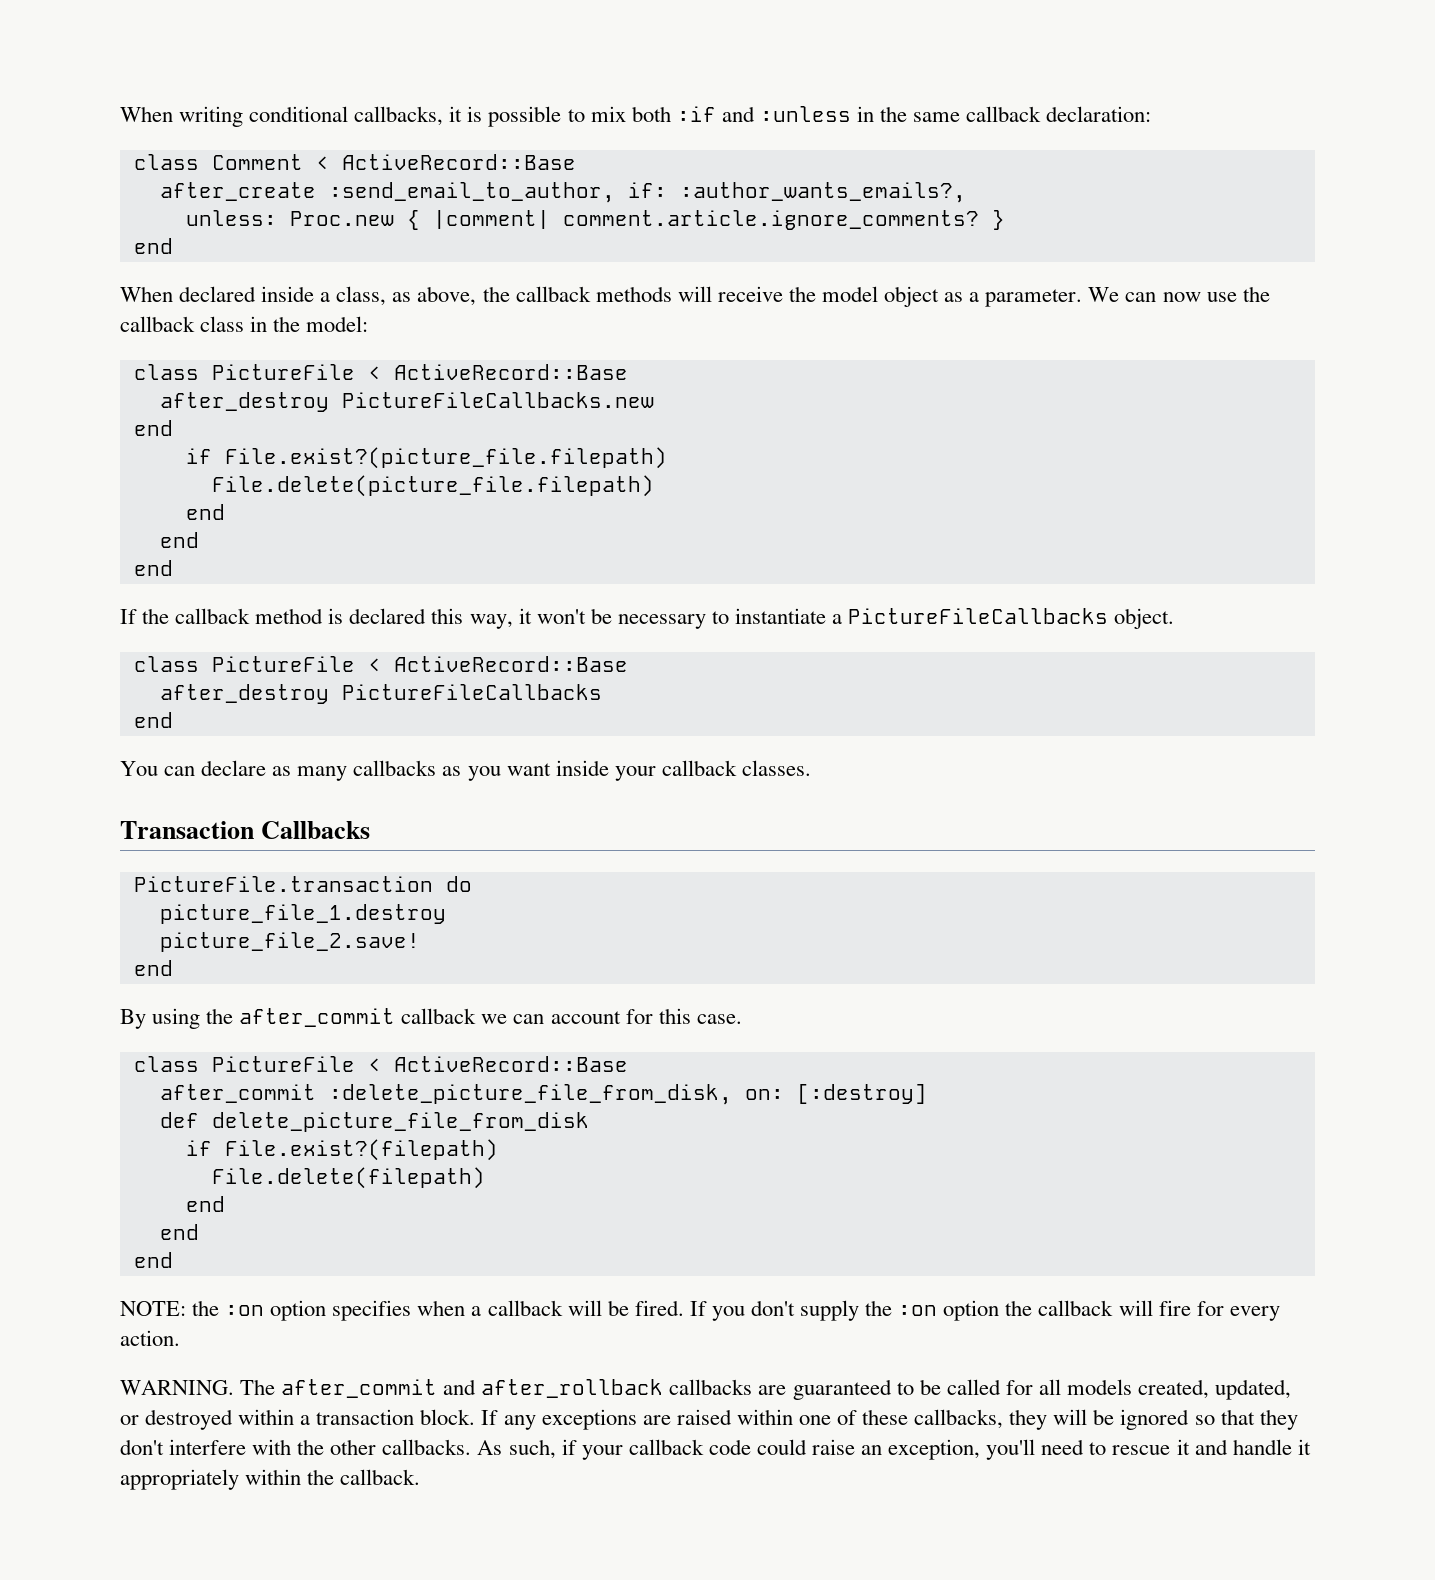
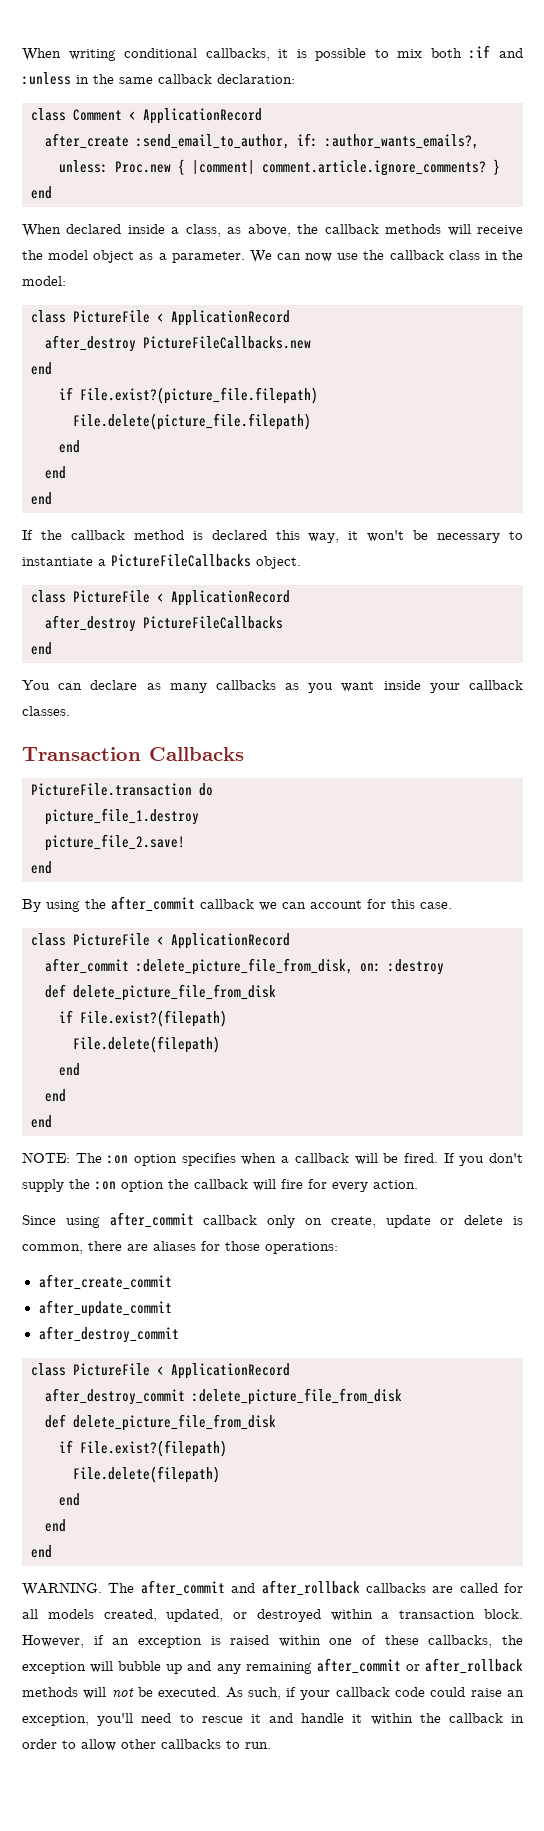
- class Comment < ActiveRecord::Base
+ class Comment < ApplicationRecord
  We can now use the callback class in the model:
- class PictureFile < ActiveRecord::Base
+ class PictureFile < ApplicationRecord
  If the callback method is declared this way, it won't be necessary to instantiate a PictureFileCallbacks object.
- class PictureFile < ActiveRecord::Base
+ class PictureFile < ApplicationRecord
  By using the after_commit callback we can account for this case.
- class PictureFile < ActiveRecord::Base
+ class PictureFile < ApplicationRecord
- after_commit :delete_picture_file_from_disk, on: [:destroy]
+ after_commit :delete_picture_file_from_disk, on: :destroy
- NOTE: the :on option specifies when a callback will be fired.
+ NOTE: The :on option specifies when a callback will be fired.
+ Since using after_commit callback only on create, update or delete is common, there are aliases for those operations:
+ after_create_commit
+ after_update_commit
+ after_destroy_commit
+ class PictureFile < ApplicationRecord
+ after_destroy_commit :delete_picture_file_from_disk
+ def delete_picture_file_from_disk
+ if File.exist?(filepath)
+ File.delete(filepath)
+ end
+ end
+ end
- The after_commit and after_rollback callbacks are guaranteed to be called for all models created, updated, or destroyed within a transaction block.
+ The after_commit and after_rollback callbacks are called for all models created, updated, or destroyed within a transaction block.
- If any exceptions are raised within one of these callbacks, they will be ignored so that they don't interfere with the other callbacks.
+ However, if an exception is raised within one of these callbacks, the exception will bubble up and any remaining after_commit or after_rollback methods will not be executed.
- As such, if your callback code could raise an exception, you'll need to rescue it and handle it appropriately within the callback.
+ As such, if your callback code could raise an exception, you'll need to rescue it and handle it within the callback in order to allow other callbacks to run.

